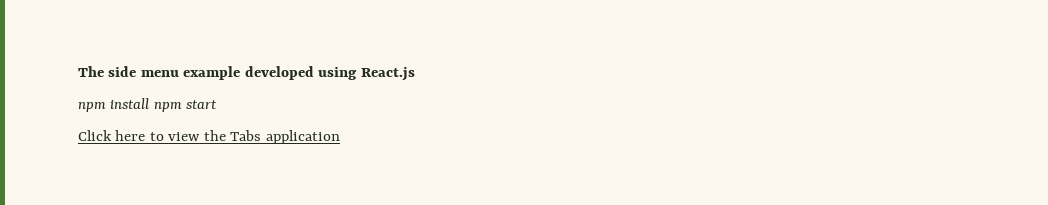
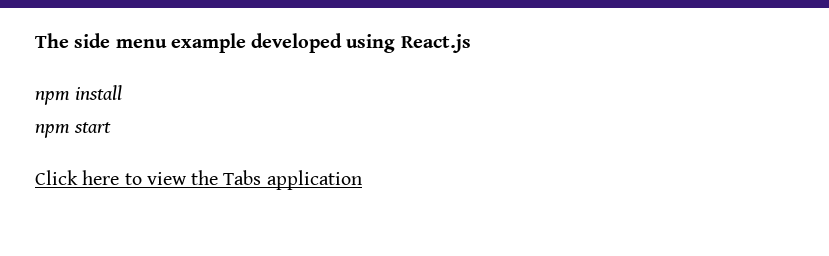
- npm install npm start
+ npm install
+ npm start

